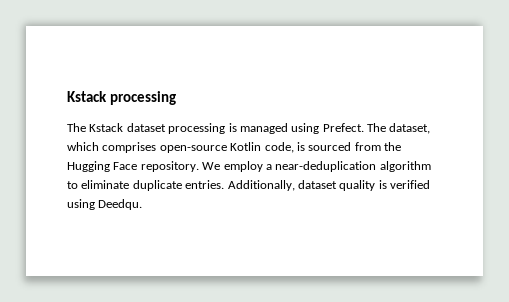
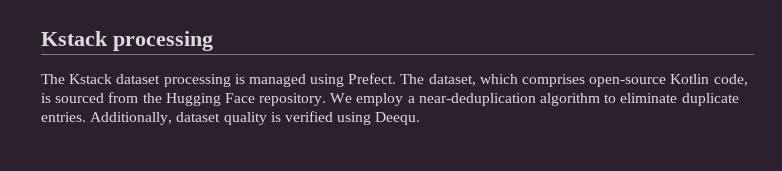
- Additionally, dataset quality is verified using Deedqu.
+ Additionally, dataset quality is verified using Deequ.

